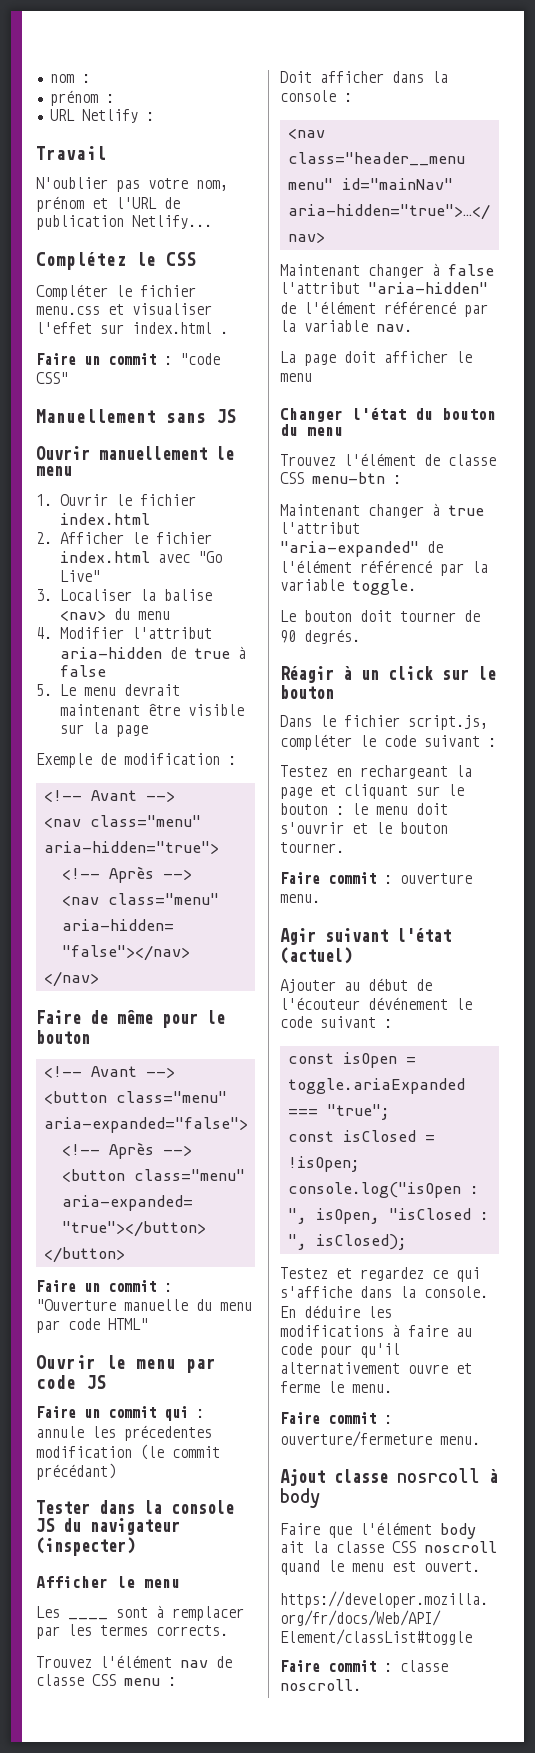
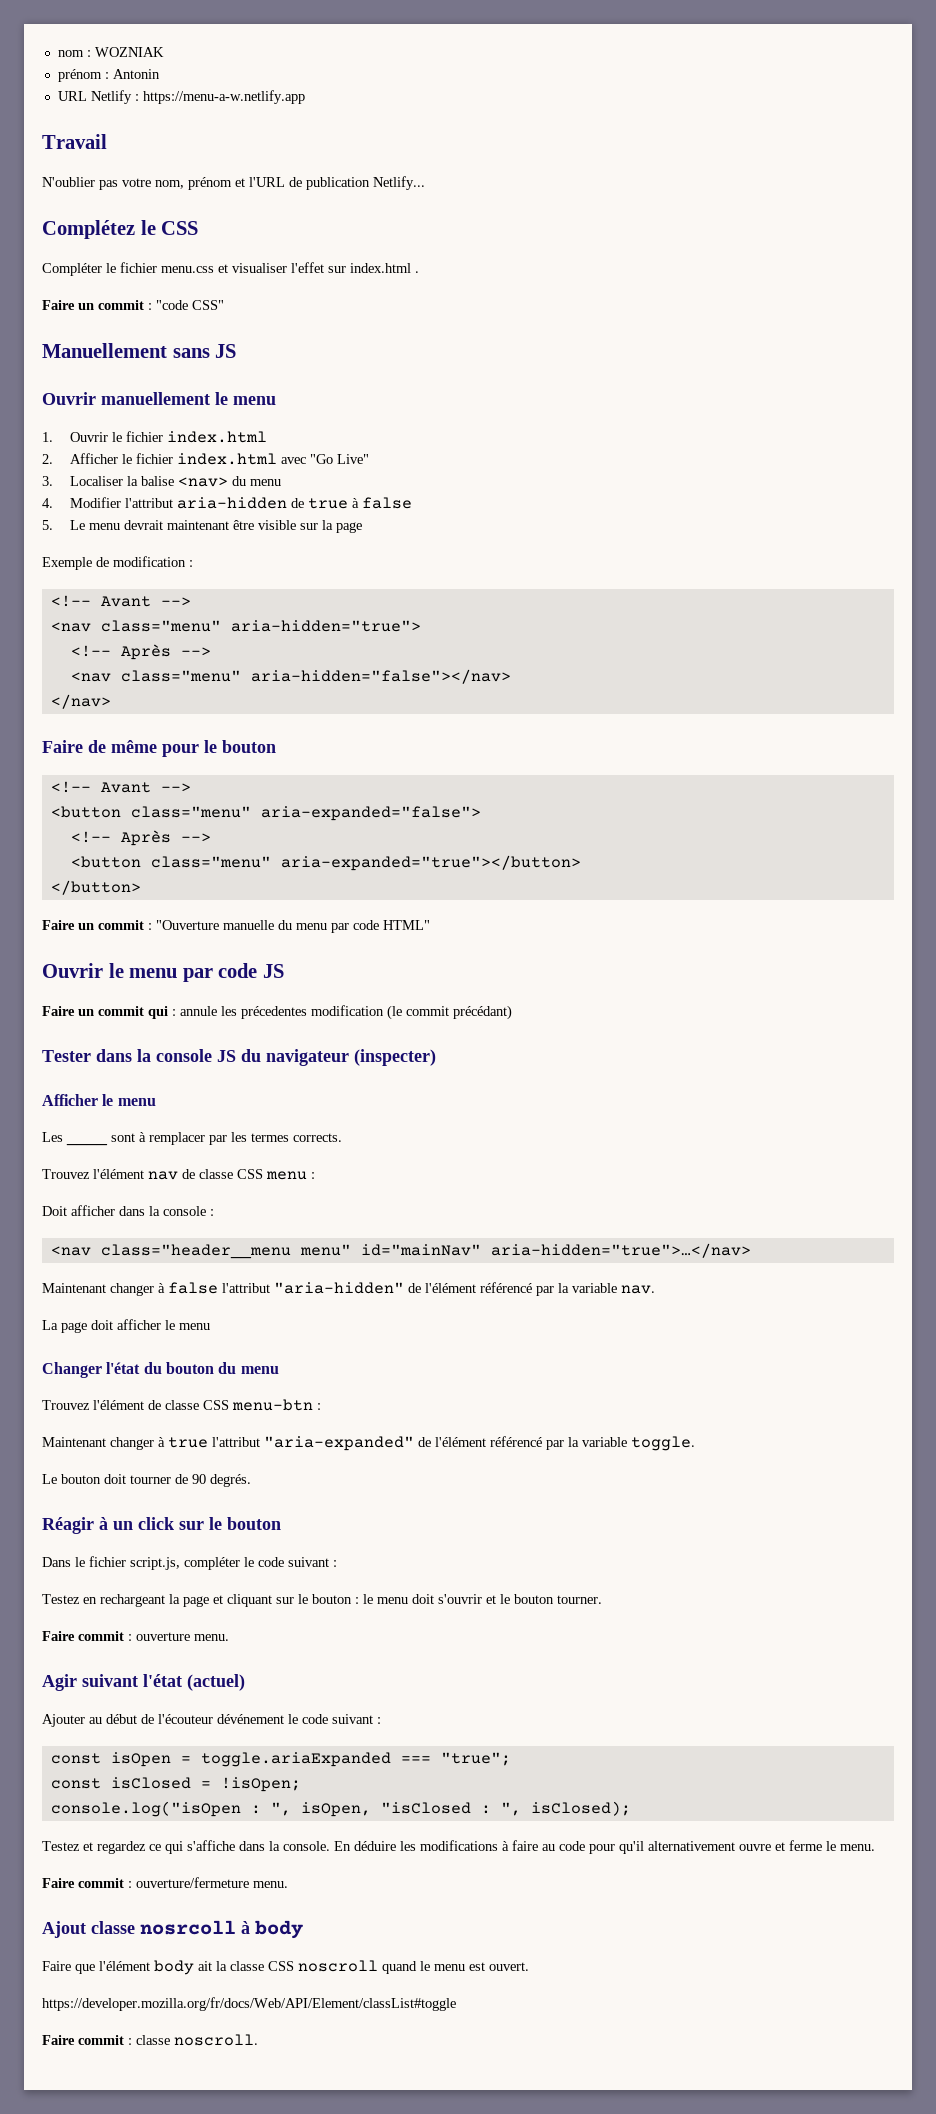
- nom :
+ nom : WOZNIAK
- prénom :
+ prénom : Antonin
- URL Netlify :
+ URL Netlify : https://menu-a-w.netlify.app

